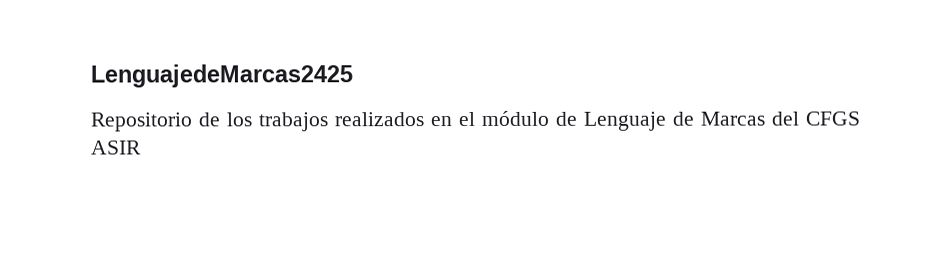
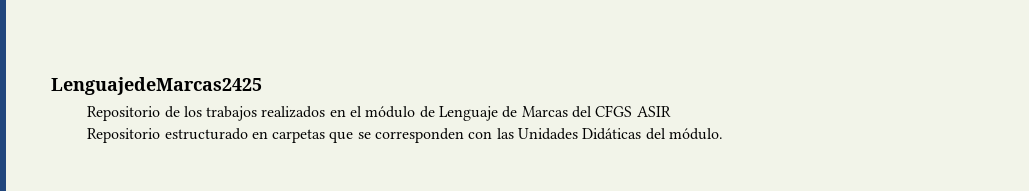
+ Repositorio estructurado en carpetas que se corresponden con las Unidades Didáticas del módulo.

